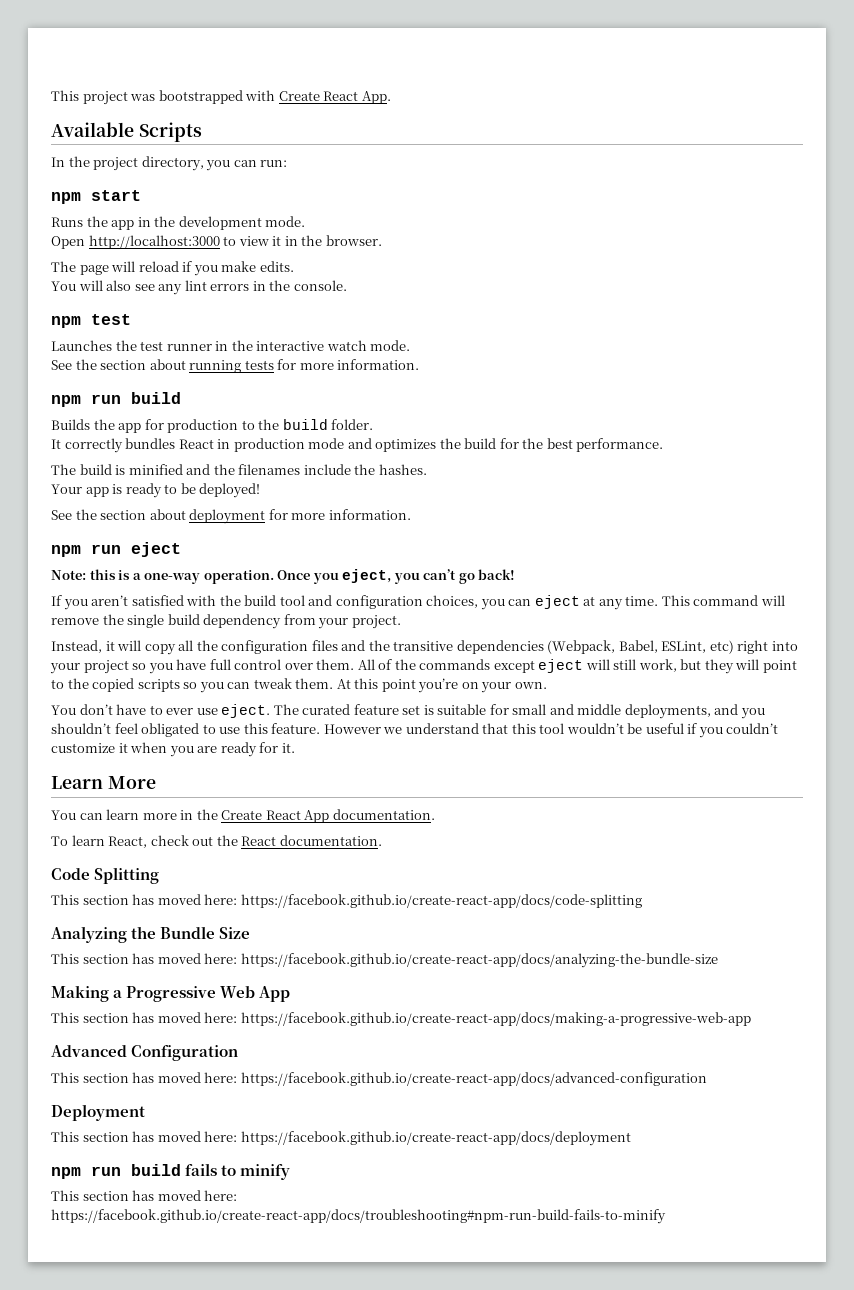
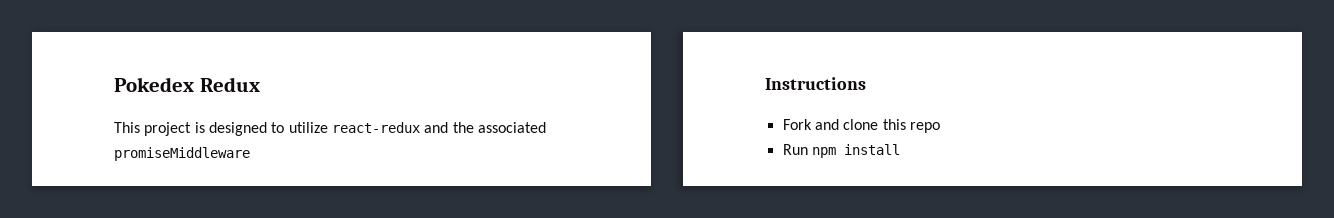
- This project was bootstrapped with Create React App.
- Available Scripts
- In the project directory, you can run:
- npm start
- Runs the app in the development mode.
- Open http://localhost:3000 to view it in the browser.
- The page will reload if you make edits.
- You will also see any lint errors in the console.
- npm test
- Launches the test runner in the interactive watch mode.
- See the section about running tests for more information.
- npm run build
- Builds the app for production to the build folder.
- It correctly bundles React in production mode and optimizes the build for the best performance.
- The build is minified and the filenames include the hashes.
- Your app is ready to be deployed!
- See the section about deployment for more information.
- npm run eject
- Note: this is a one-way operation. Once you eject, you can’t go back!
- If you aren’t satisfied with the build tool and configuration choices, you can eject at any time. This command will remove the single build dependency from your project.
- Instead, it will copy all the configuration files and the transitive dependencies (Webpack, Babel, ESLint, etc) right into your project so you have full control over them. All of the commands except eject will still work, but they will point to the copied scripts so you can tweak them. At this point you’re on your own.
- You don’t have to ever use eject. The curated feature set is suitable for small and middle deployments, and you shouldn’t feel obligated to use this feature. However we understand that this tool wouldn’t be useful if you couldn’t customize it when you are ready for it.
- Learn More
- You can learn more in the Create React App documentation.
- To learn React, check out the React documentation.
- Code Splitting
- This section has moved here: https://facebook.github.io/create-react-app/docs/code-splitting
- Analyzing the Bundle Size
- This section has moved here: https://facebook.github.io/create-react-app/docs/analyzing-the-bundle-size
- Making a Progressive Web App
- This section has moved here: https://facebook.github.io/create-react-app/docs/making-a-progressive-web-app
- Advanced Configuration
- This section has moved here: https://facebook.github.io/create-react-app/docs/advanced-configuration
- Deployment
- This section has moved here: https://facebook.github.io/create-react-app/docs/deployment
- npm run build fails to minify
- This section has moved here: https://facebook.github.io/create-react-app/docs/troubleshooting#npm-run-build-fails-to-minify
+ Pokedex Redux
+ This project is designed to utilize react-redux and the associated promiseMiddleware
+ Instructions
+ Fork and clone this repo
+ Run npm install

